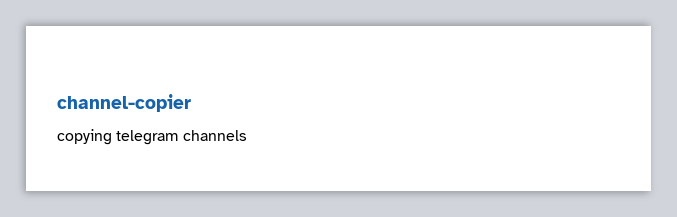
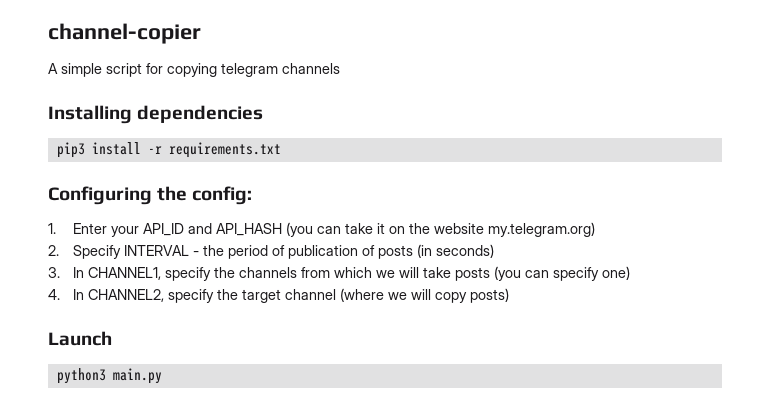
- copying telegram channels
+ A simple script for copying telegram channels
+ Installing dependencies
+ pip3 install -r requirements.txt
+ Configuring the config:
+ 1. Enter your API_ID and API_HASH (you can take it on the website my.telegram.org)
+ 2. Specify INTERVAL - the period of publication of posts (in seconds)
+ 3. In CHANNEL1, specify the channels from which we will take posts (you can specify one)
+ 4. In CHANNEL2, specify the target channel (where we will copy posts)
+ Launch
+ python3 main.py

